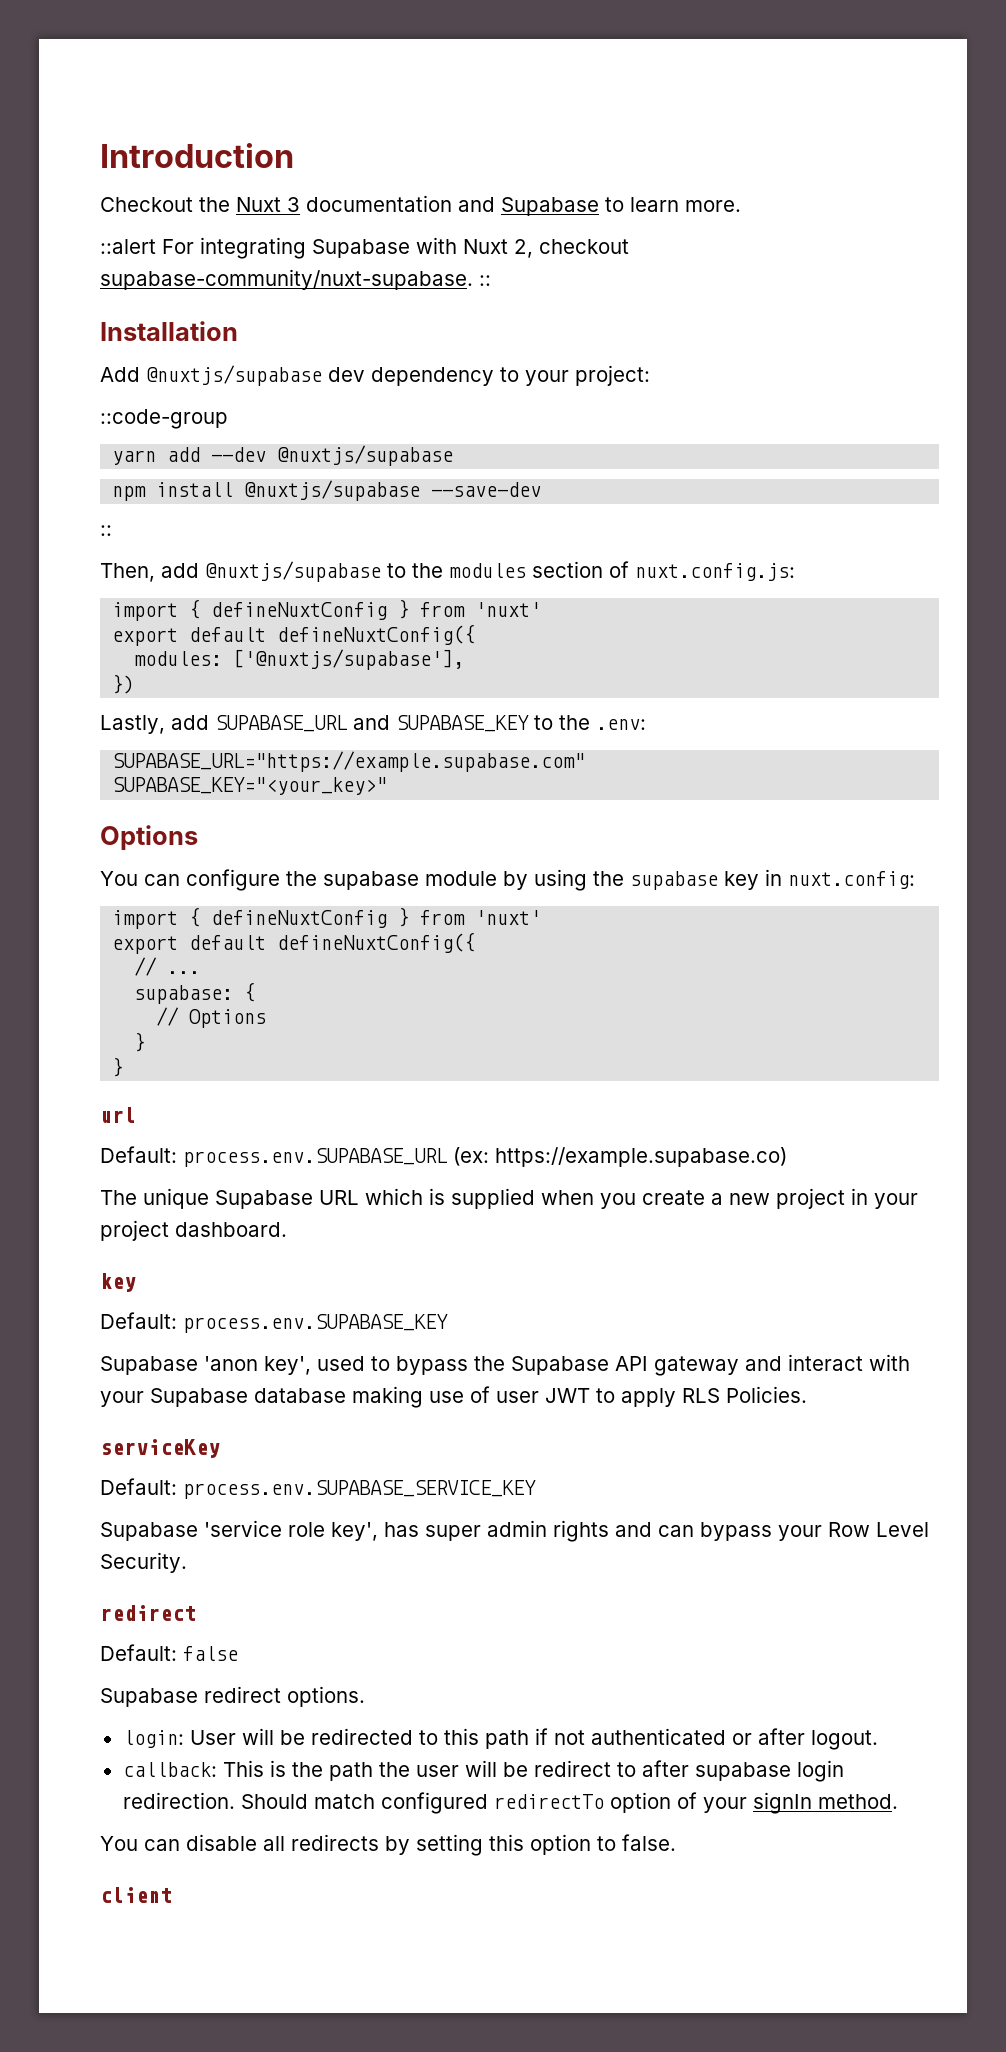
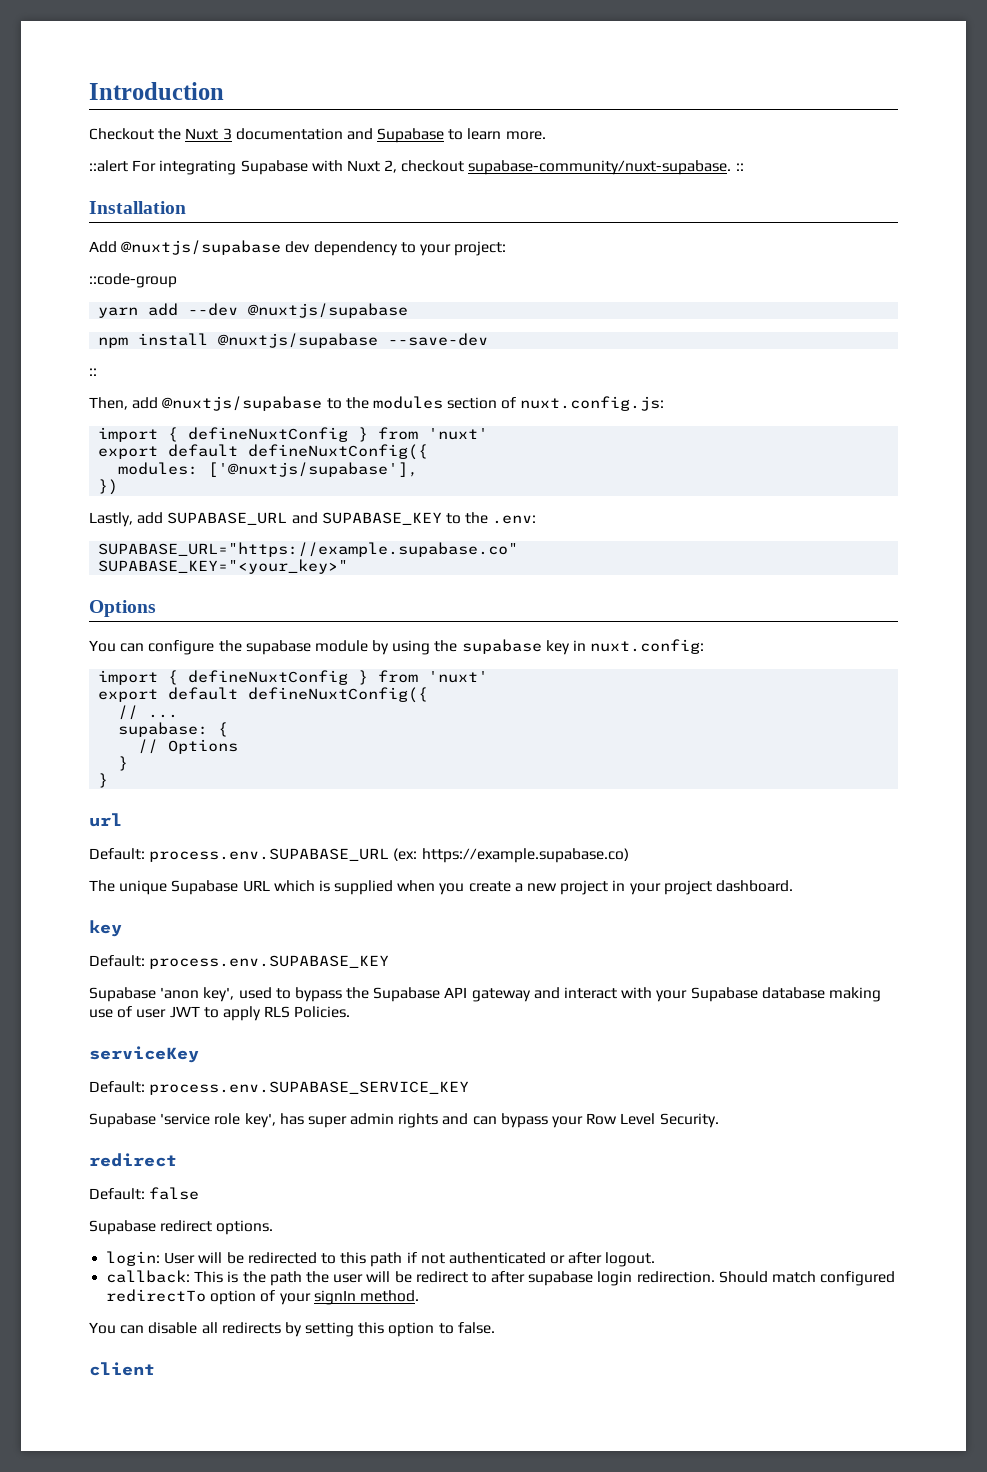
- SUPABASE_URL="https://example.supabase.com"
+ SUPABASE_URL="https://example.supabase.co"

